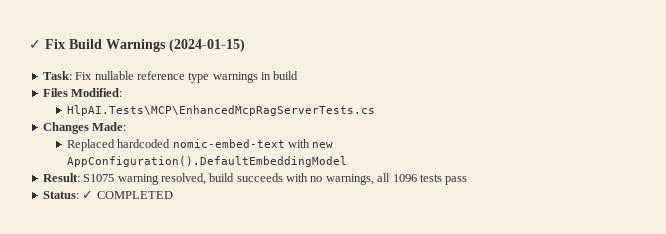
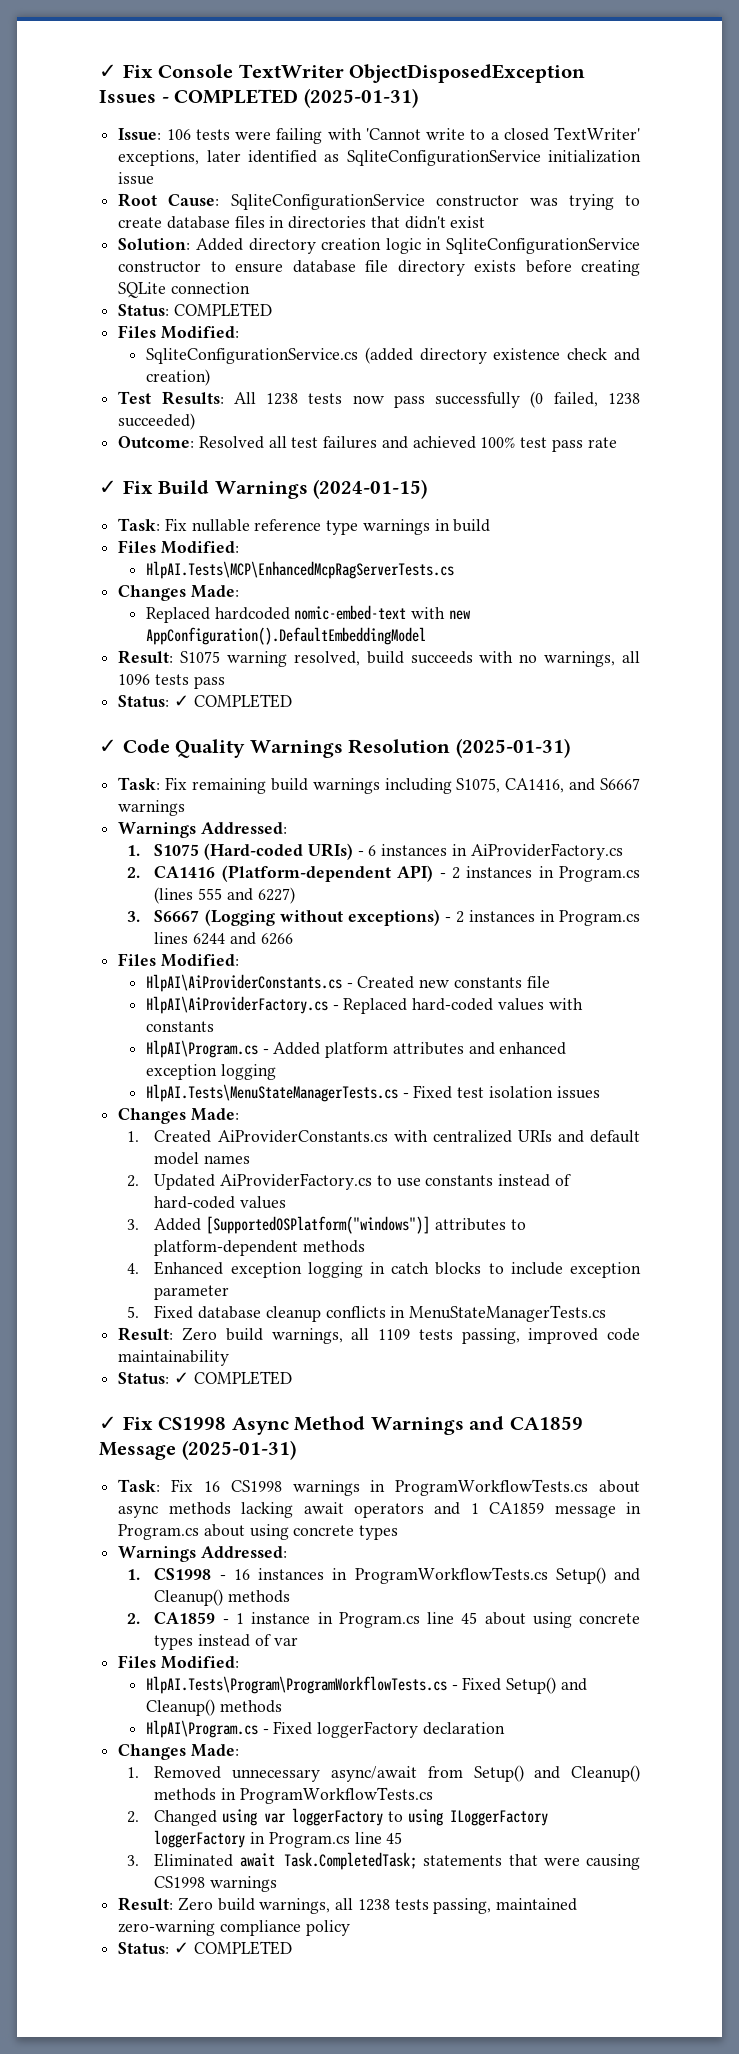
+ ✓ Fix Console TextWriter ObjectDisposedException Issues - COMPLETED (2025-01-31)
+ Issue: 106 tests were failing with 'Cannot write to a closed TextWriter' exceptions, later identified as SqliteConfigurationService initialization issue
+ Root Cause: SqliteConfigurationService constructor was trying to create database files in directories that didn't exist
+ Solution: Added directory creation logic in SqliteConfigurationService constructor to ensure database file directory exists before creating SQLite connection
+ Status: COMPLETED
+ Files Modified:
+ SqliteConfigurationService.cs (added directory existence check and creation)
+ Test Results: All 1238 tests now pass successfully (0 failed, 1238 succeeded)
+ Outcome: Resolved all test failures and achieved 100% test pass rate
+ ✓ Code Quality Warnings Resolution (2025-01-31)
+ Task: Fix remaining build warnings including S1075, CA1416, and S6667 warnings
+ Warnings Addressed:
+ 1. S1075 (Hard-coded URIs) - 6 instances in AiProviderFactory.cs
+ 2. CA1416 (Platform-dependent API) - 2 instances in Program.cs (lines 555 and 6227)
+ 3. S6667 (Logging without exceptions) - 2 instances in Program.cs lines 6244 and 6266
+ Files Modified:
+ HlpAI\AiProviderConstants.cs - Created new constants file
+ HlpAI\AiProviderFactory.cs - Replaced hard-coded values with constants
+ HlpAI\Program.cs - Added platform attributes and enhanced exception logging
+ HlpAI.Tests\MenuStateManagerTests.cs - Fixed test isolation issues
+ Changes Made:
+ 1. Created AiProviderConstants.cs with centralized URIs and default model names
+ 2. Updated AiProviderFactory.cs to use constants instead of hard-coded values
+ 3. Added [SupportedOSPlatform("windows")] attributes to platform-dependent methods
+ 4. Enhanced exception logging in catch blocks to include exception parameter
+ 5. Fixed database cleanup conflicts in MenuStateManagerTests.cs
+ Result: Zero build warnings, all 1109 tests passing, improved code maintainability
+ Status: ✓ COMPLETED
+ ✓ Fix CS1998 Async Method Warnings and CA1859 Message (2025-01-31)
+ Task: Fix 16 CS1998 warnings in ProgramWorkflowTests.cs about async methods lacking await operators and 1 CA1859 message in Program.cs about using concrete types
+ Warnings Addressed:
+ 1. CS1998 - 16 instances in ProgramWorkflowTests.cs Setup() and Cleanup() methods
+ 2. CA1859 - 1 instance in Program.cs line 45 about using concrete types instead of var
+ Files Modified:
+ HlpAI.Tests\Program\ProgramWorkflowTests.cs - Fixed Setup() and Cleanup() methods
+ HlpAI\Program.cs - Fixed loggerFactory declaration
+ Changes Made:
+ 1. Removed unnecessary async/await from Setup() and Cleanup() methods in ProgramWorkflowTests.cs
+ 2. Changed using var loggerFactory to using ILoggerFactory loggerFactory in Program.cs line 45
+ 3. Eliminated await Task.CompletedTask; statements that were causing CS1998 warnings
+ Result: Zero build warnings, all 1238 tests passing, maintained zero-warning compliance policy
+ Status: ✓ COMPLETED

